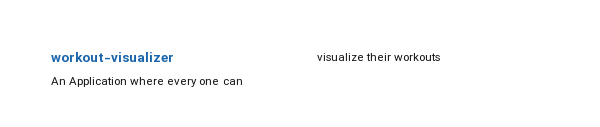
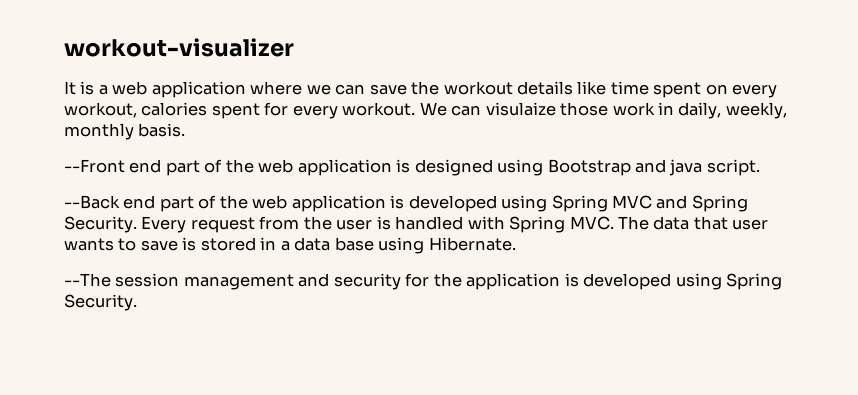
- An Application where every one can visualize their workouts
+ It is a web application where we can save the workout details like time spent on every workout, calories spent for every workout. We can visulaize those work in daily, weekly, monthly basis.
+ --Front end part of the web application is designed using Bootstrap and java script.
+ --Back end part of the web application is developed using Spring MVC and Spring Security. Every request from the user is handled with Spring MVC. The data that user wants to save is stored in a data base using Hibernate.
+ --The session management and security for the application is developed using Spring Security.

